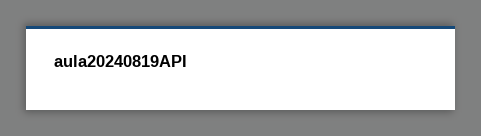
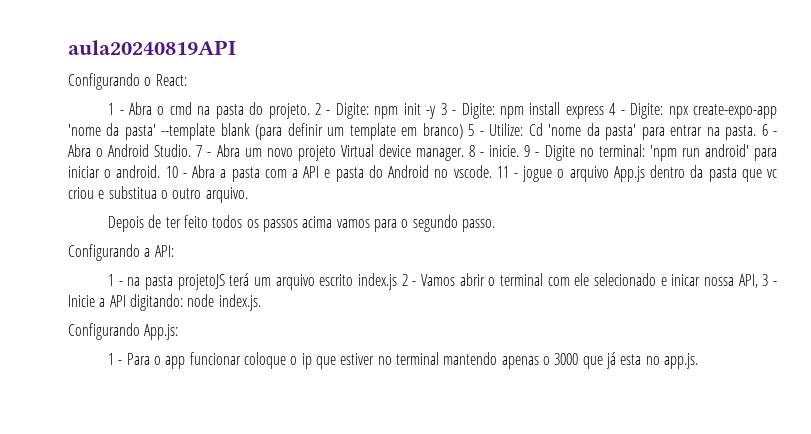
+ Configurando o React:
+ 1 - Abra o cmd na pasta do projeto. 2 - Digite: npm init -y 3 - Digite: npm install express 4 - Digite: npx create-expo-app 'nome da pasta' --template blank (para definir um template em branco) 5 - Utilize: Cd 'nome da pasta' para entrar na pasta. 6 - Abra o Android Studio. 7 - Abra um novo projeto Virtual device manager. 8 - inicie. 9 - Digite no terminal: 'npm run android' para iniciar o android. 10 - Abra a pasta com a API e pasta do Android no vscode. 11 - jogue o arquivo App.js dentro da pasta que vc criou e substitua o outro arquivo.
+ Depois de ter feito todos os passos acima vamos para o segundo passo.
+ Configurando a API:
+ 1 - na pasta projetoJS terá um arquivo escrito index.js 2 - Vamos abrir o terminal com ele selecionado e inicar nossa API, 3 - Inicie a API digitando: node index.js.
+ Configurando App.js:
+ 1 - Para o app funcionar coloque o ip que estiver no terminal mantendo apenas o 3000 que já esta no app.js.

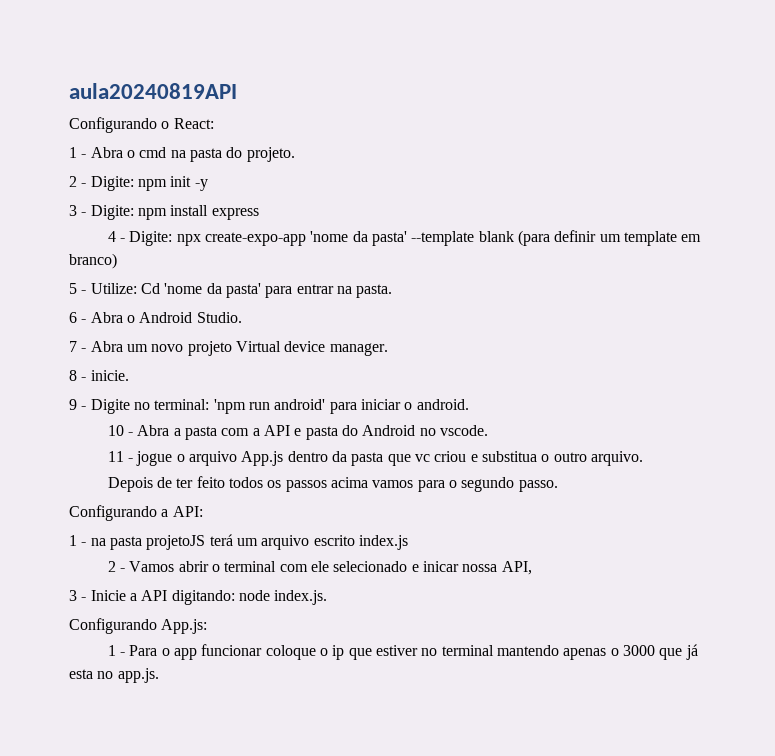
- 1 - Abra o cmd na pasta do projeto. 2 - Digite:
+ 1 - Abra o cmd na pasta do projeto.
+ 2 - Digite:
- npm init -y 3 - Digite:
+ npm init -y
+ 3 - Digite:
- npm install express 4 - Digite:
+ npm install express
+ 4 - Digite:
- npx create-expo-app 'nome da pasta' --template blank (para definir um template em branco) 5 - Utilize:
+ npx create-expo-app 'nome da pasta' --template blank (para definir um template em branco)
+ 5 - Utilize:
- Cd 'nome da pasta' para entrar na pasta. 6 - Abra o Android Studio. 7 - Abra um novo projeto Virtual device manager. 8 - inicie. 9 - Digite no terminal:
+ Cd 'nome da pasta' para entrar na pasta.
+ 6 - Abra o Android Studio.
+ 7 - Abra um novo projeto Virtual device manager.
+ 8 - inicie.
+ 9 - Digite no terminal:
- 'npm run android' para iniciar o android. 10 - Abra a pasta com a API e pasta do Android no vscode. 11 - jogue o arquivo App.js dentro da pasta que vc criou e substitua o outro arquivo.
+ 'npm run android' para iniciar o android.
+ 10 - Abra a pasta com a API e pasta do Android no vscode.
+ 11 - jogue o arquivo App.js dentro da pasta que vc criou e substitua o outro arquivo.
- 1 - na pasta projetoJS terá um arquivo escrito index.js 2 - Vamos abrir o terminal com ele selecionado e inicar nossa API, 3 - Inicie a API digitando: node index.js.
+ 1 - na pasta projetoJS terá um arquivo escrito index.js
+ 2 - Vamos abrir o terminal com ele selecionado e inicar nossa API,
+ 3 - Inicie a API digitando: node index.js.

